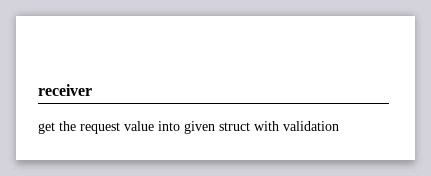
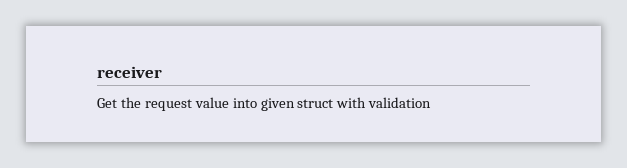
- get the request value into given struct with validation
+ Get the request value into given struct with validation

